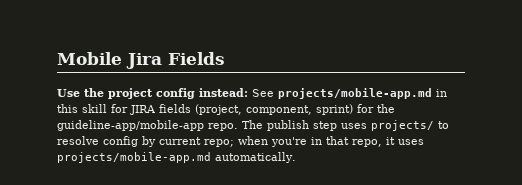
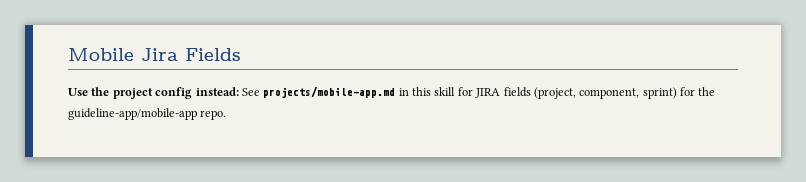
- The publish step uses projects/ to resolve config by current repo; when you're in that repo, it uses projects/mobile-app.md automatically.

